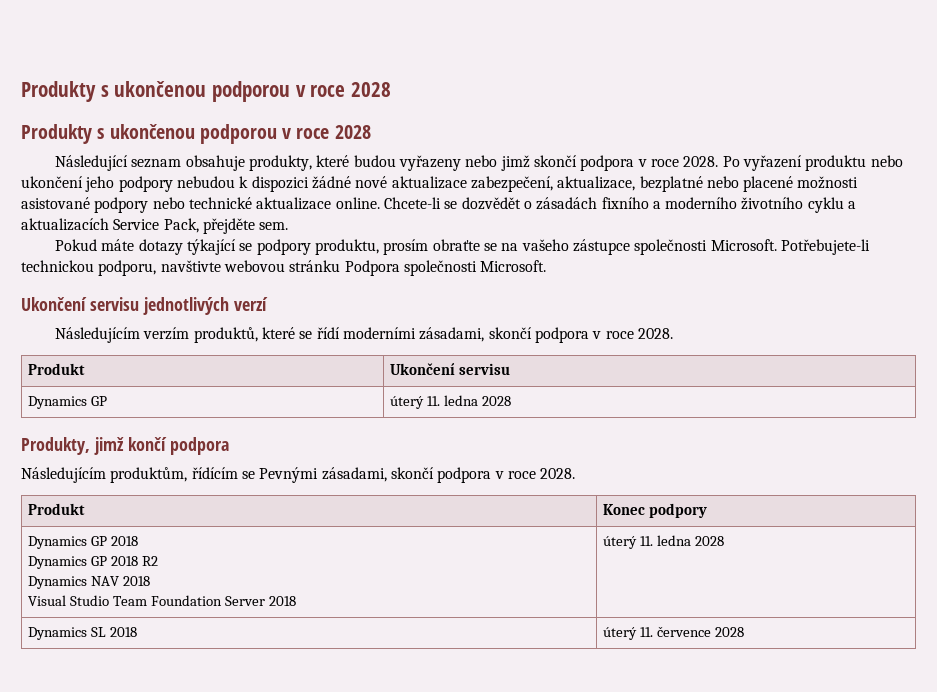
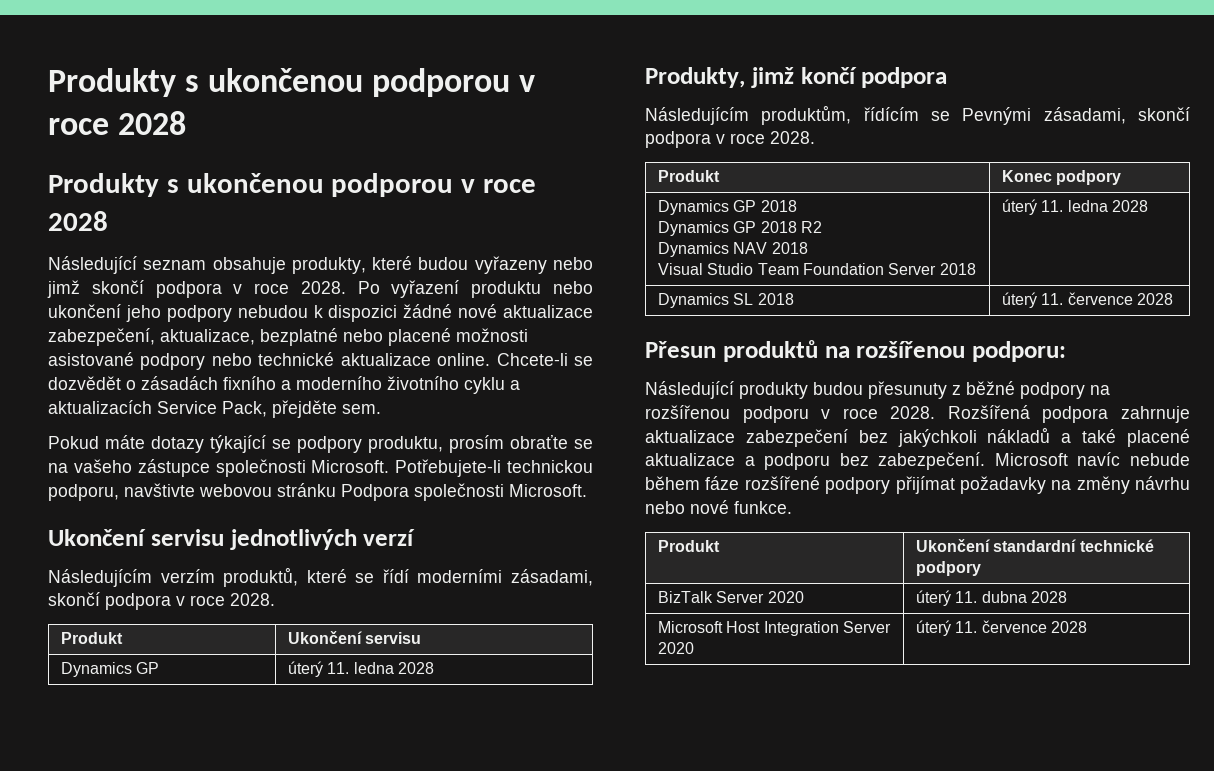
+ Přesun produktů na rozšířenou podporu:
+ Následující produkty budou přesunuty z běžné podpory na rozšířenou podporu v roce 2028. Rozšířená podpora zahrnuje aktualizace zabezpečení bez jakýchkoli nákladů a také placené aktualizace a podporu bez zabezpečení. Microsoft navíc nebude během fáze rozšířené podpory přijímat požadavky na změny návrhu nebo nové funkce.
+ Produkt | Ukončení standardní technické podpory
+ BizTalk Server 2020 | úterý 11. dubna 2028
+ Microsoft Host Integration Server 2020 | úterý 11. července 2028

